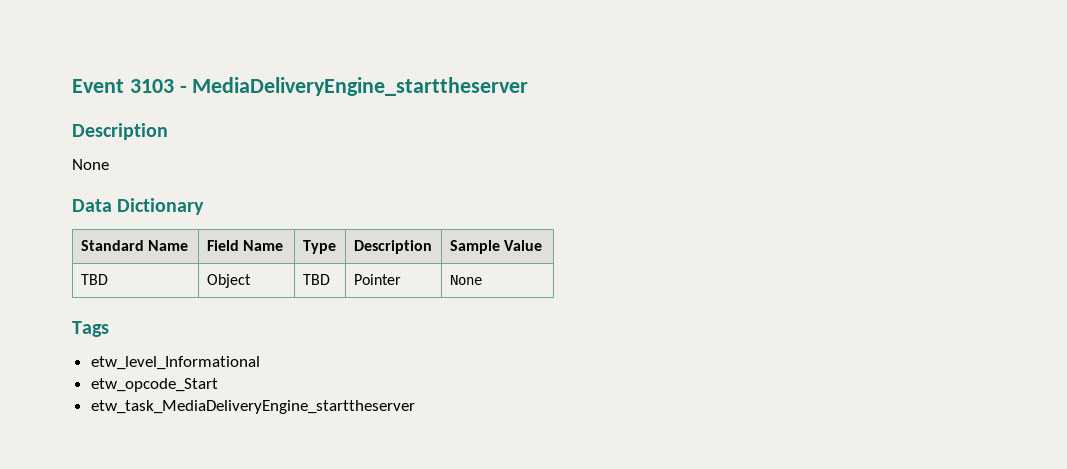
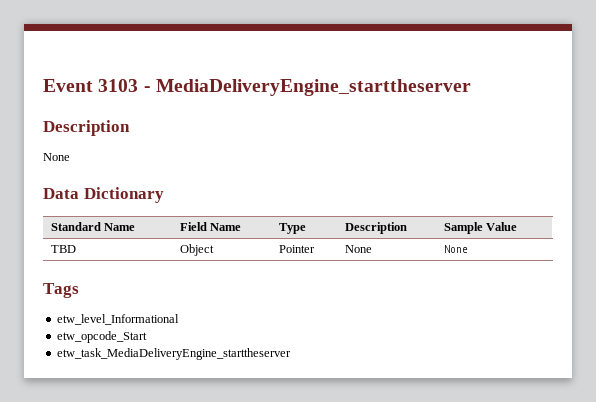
- TBD | Object | TBD | Pointer | None
+ TBD | Object | Pointer | None | None

